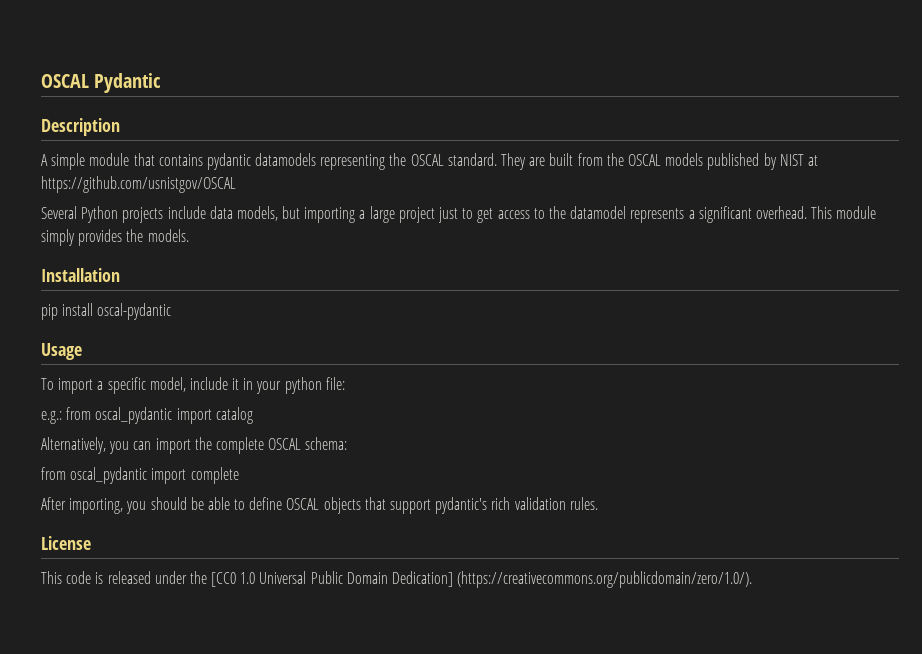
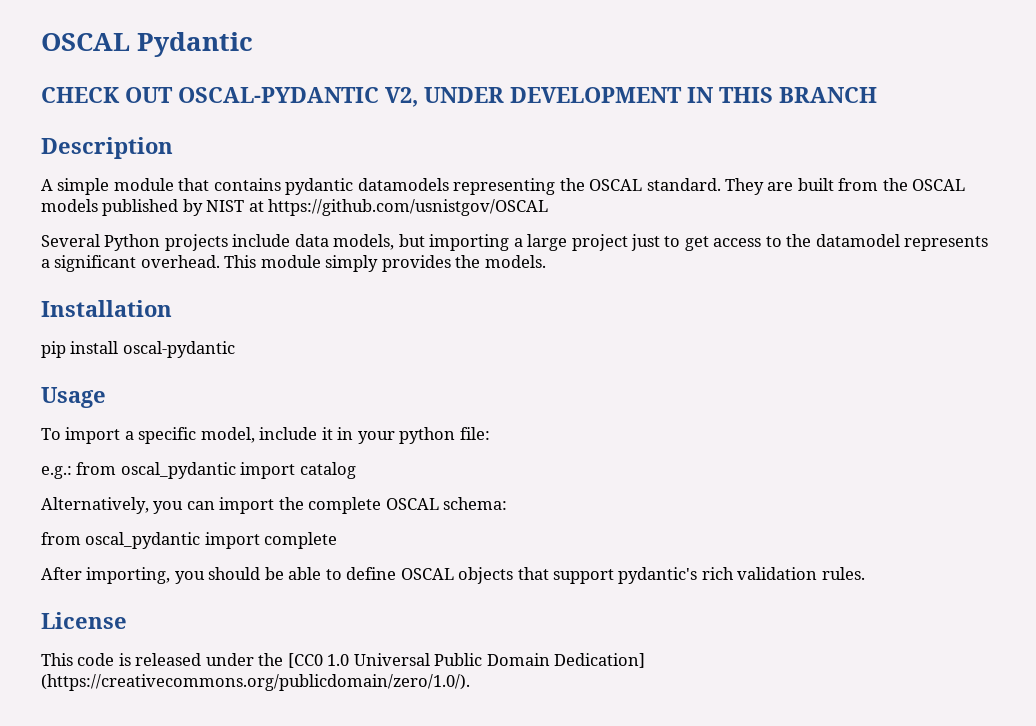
+ CHECK OUT OSCAL-PYDANTIC V2, UNDER DEVELOPMENT IN THIS BRANCH

